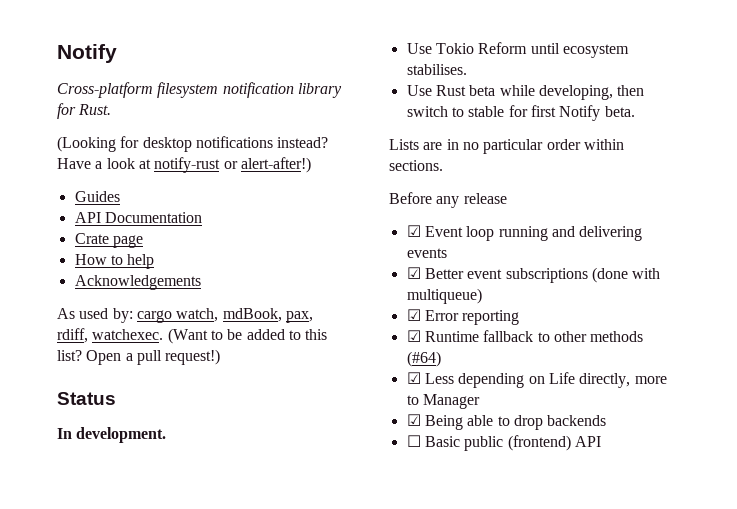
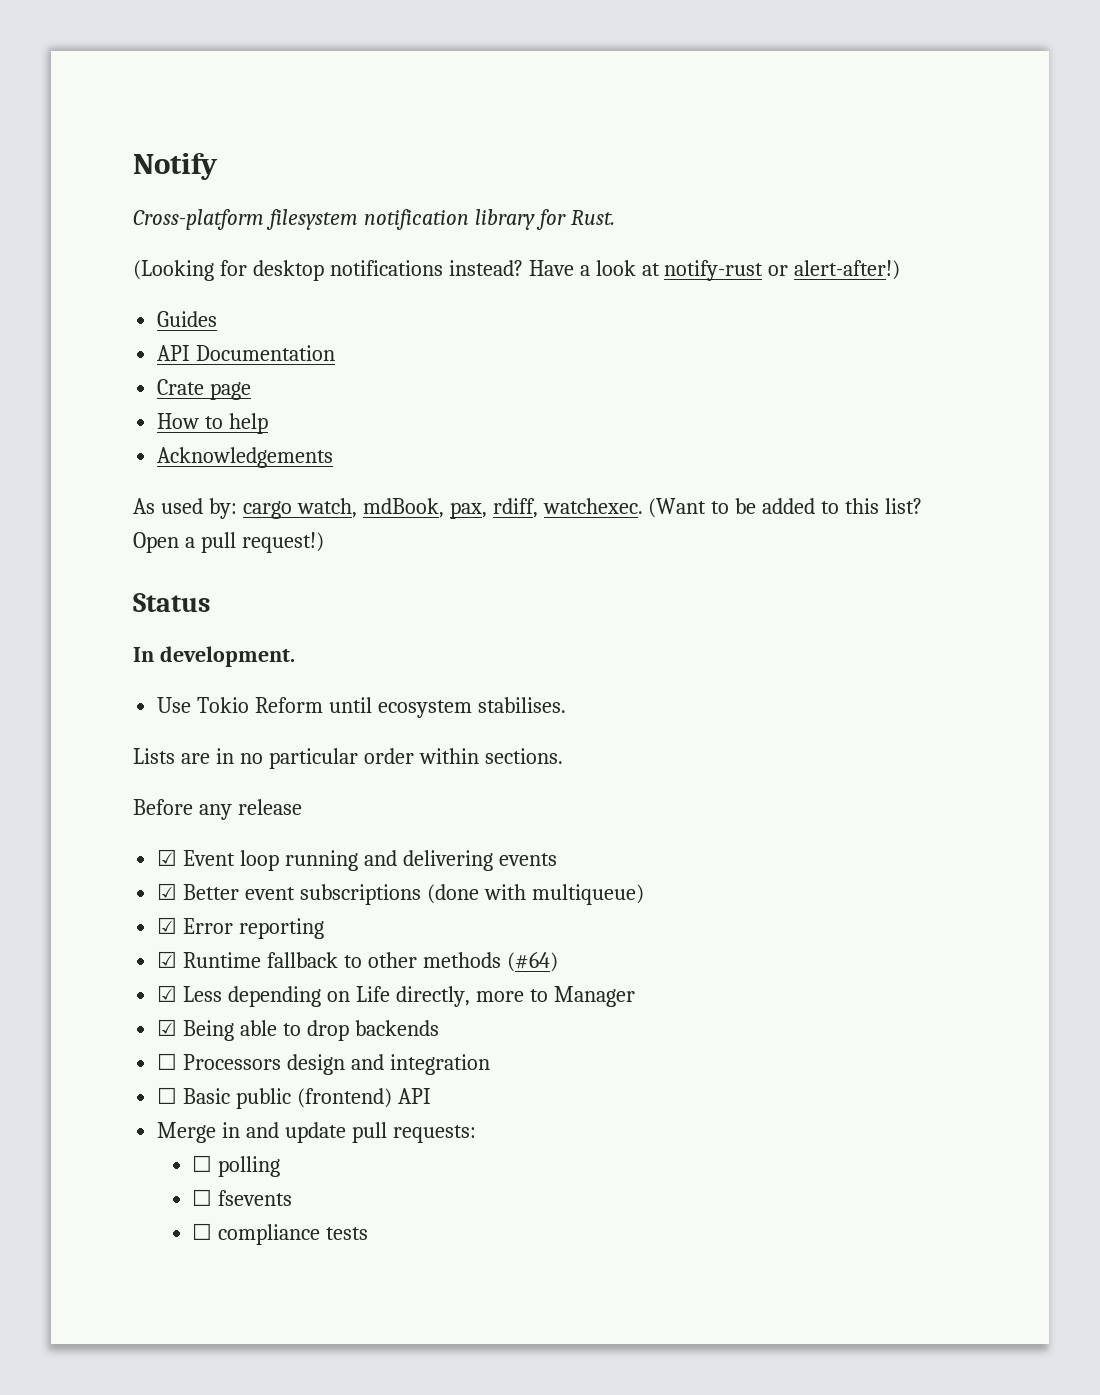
- Use Rust beta while developing, then switch to stable for first Notify beta.
+ ☐ Processors design and integration
+ Merge in and update pull requests:
+ ☐ polling
+ ☐ fsevents
+ ☐ compliance tests

